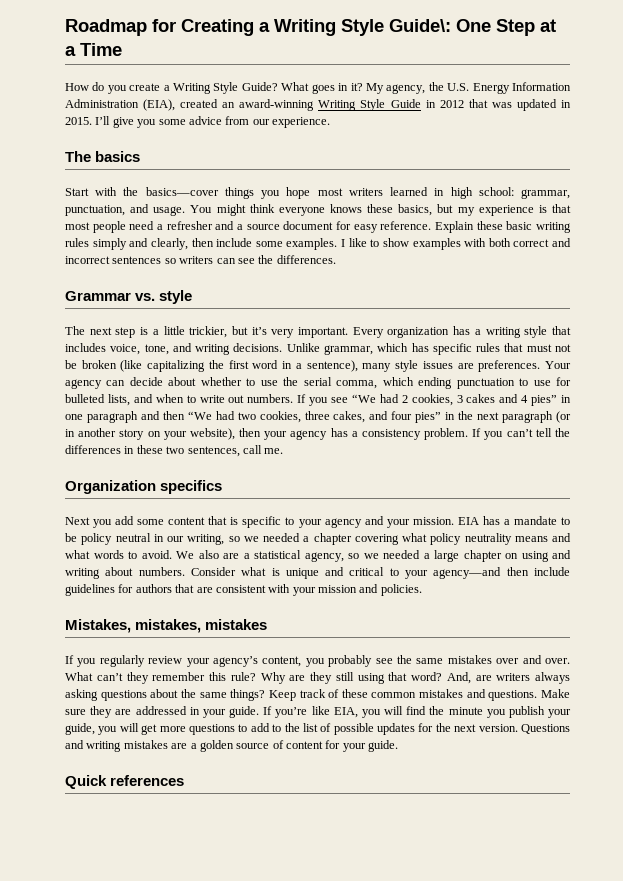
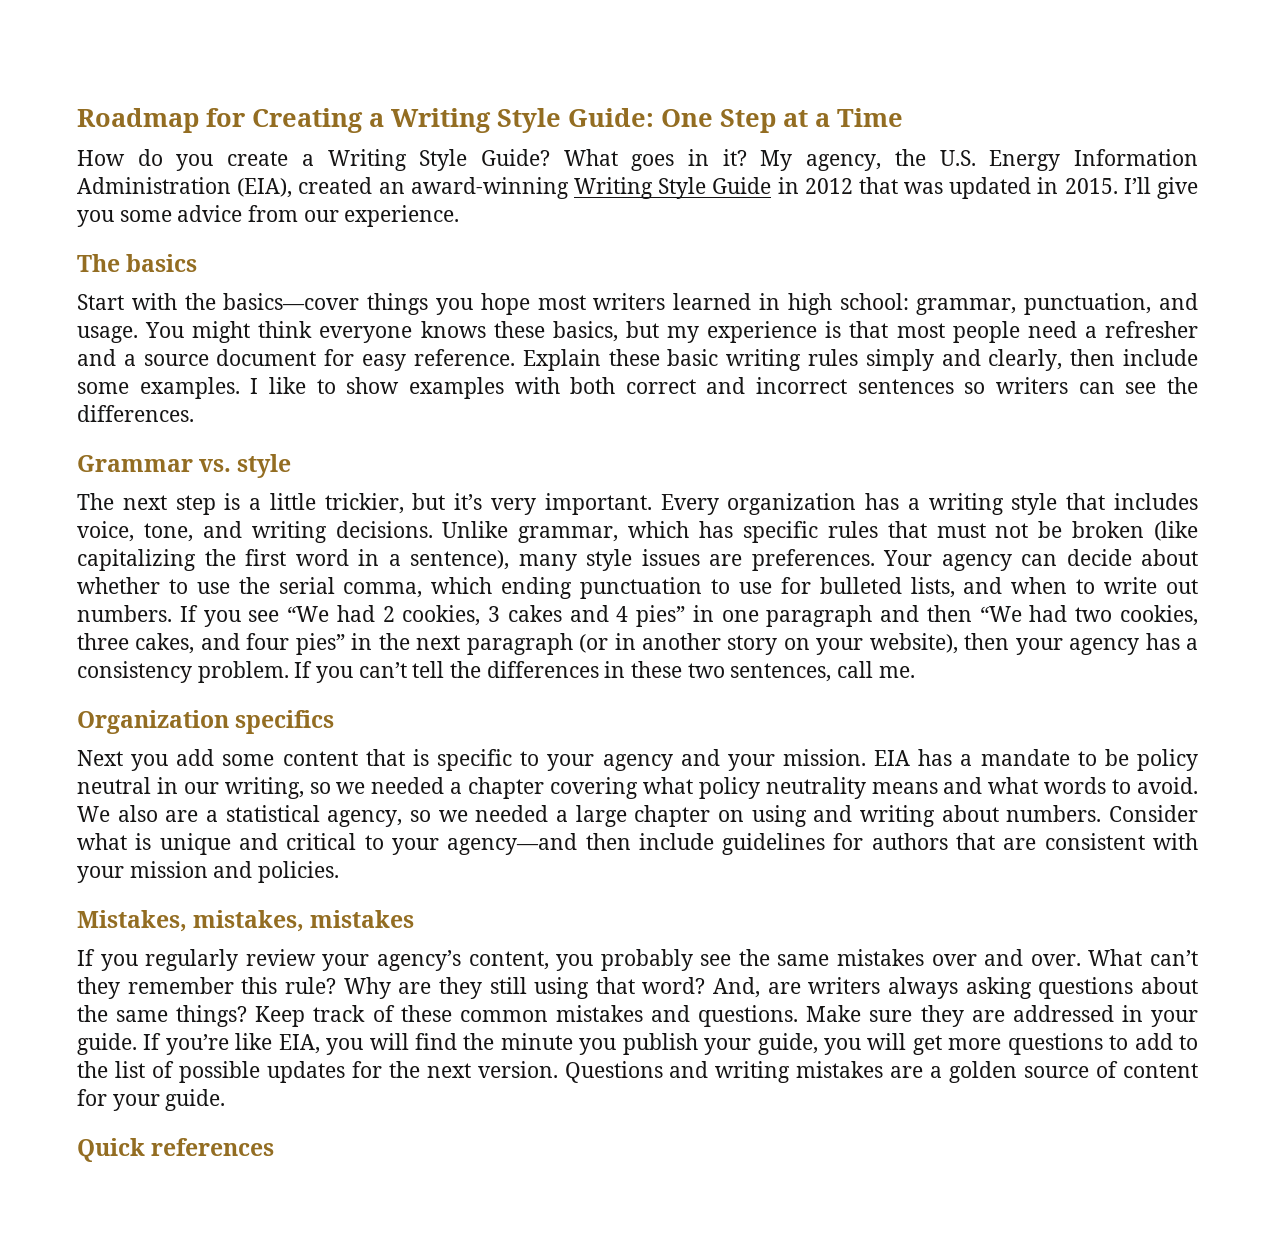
- Roadmap for Creating a Writing Style Guide\: One Step at a Time
+ Roadmap for Creating a Writing Style Guide: One Step at a Time

